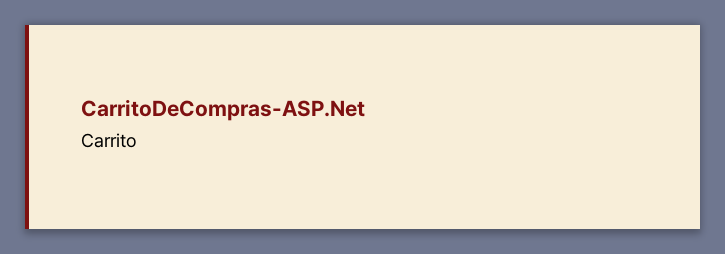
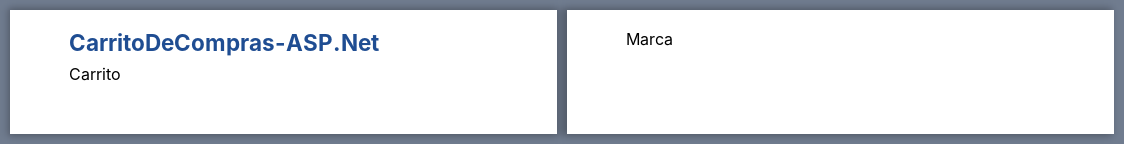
+ Marca

